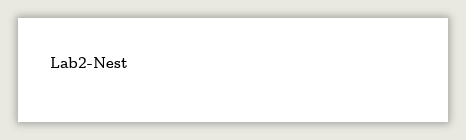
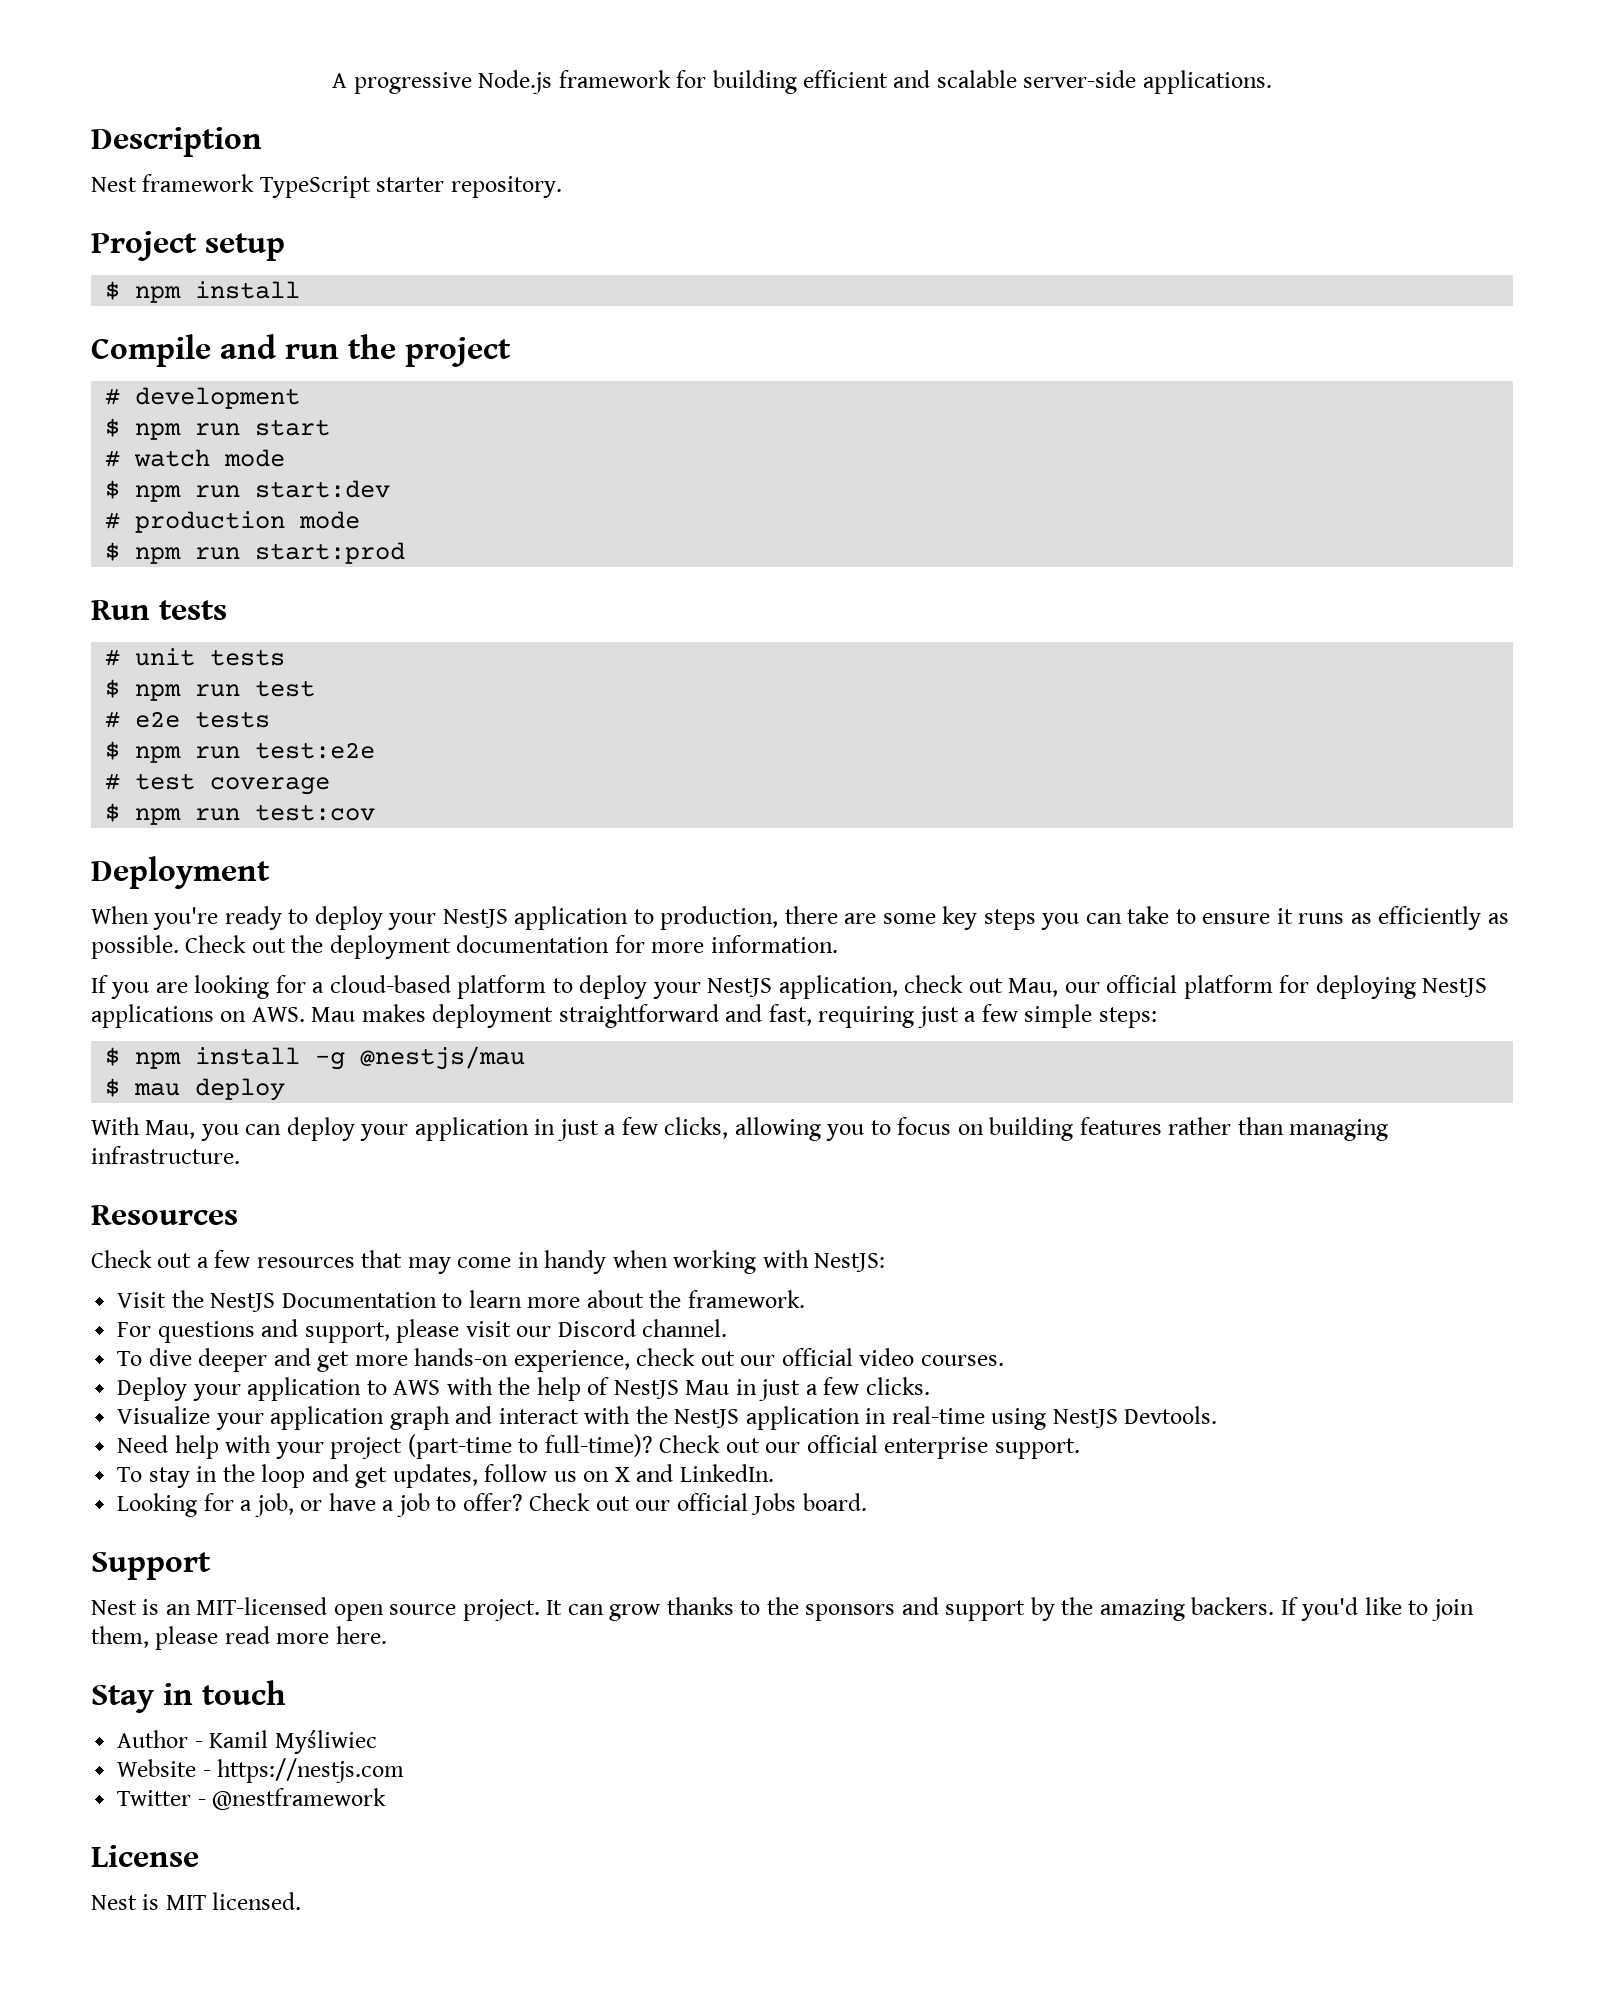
- Lab2-Nest
+ A progressive Node.js framework for building efficient and scalable server-side applications.
+ Description
+ Nest framework TypeScript starter repository.
+ Project setup
+ $ npm install
+ Compile and run the project
+ # development
+ $ npm run start
+ # watch mode
+ $ npm run start:dev
+ # production mode
+ $ npm run start:prod
+ Run tests
+ # unit tests
+ $ npm run test
+ # e2e tests
+ $ npm run test:e2e
+ # test coverage
+ $ npm run test:cov
+ Deployment
+ When you're ready to deploy your NestJS application to production, there are some key steps you can take to ensure it runs as efficiently as possible. Check out the deployment documentation for more information.
+ If you are looking for a cloud-based platform to deploy your NestJS application, check out Mau, our official platform for deploying NestJS applications on AWS. Mau makes deployment straightforward and fast, requiring just a few simple steps:
+ $ npm install -g @nestjs/mau
+ $ mau deploy
+ With Mau, you can deploy your application in just a few clicks, allowing you to focus on building features rather than managing infrastructure.
+ Resources
+ Check out a few resources that may come in handy when working with NestJS:
+ Visit the NestJS Documentation to learn more about the framework.
+ For questions and support, please visit our Discord channel.
+ To dive deeper and get more hands-on experience, check out our official video courses.
+ Deploy your application to AWS with the help of NestJS Mau in just a few clicks.
+ Visualize your application graph and interact with the NestJS application in real-time using NestJS Devtools.
+ Need help with your project (part-time to full-time)? Check out our official enterprise support.
+ To stay in the loop and get updates, follow us on X and LinkedIn.
+ Looking for a job, or have a job to offer? Check out our official Jobs board.
+ Support
+ Nest is an MIT-licensed open source project. It can grow thanks to the sponsors and support by the amazing backers. If you'd like to join them, please read more here.
+ Stay in touch
+ Author - Kamil Myśliwiec
+ Website - https://nestjs.com
+ Twitter - @nestframework
+ License
+ Nest is MIT licensed.

